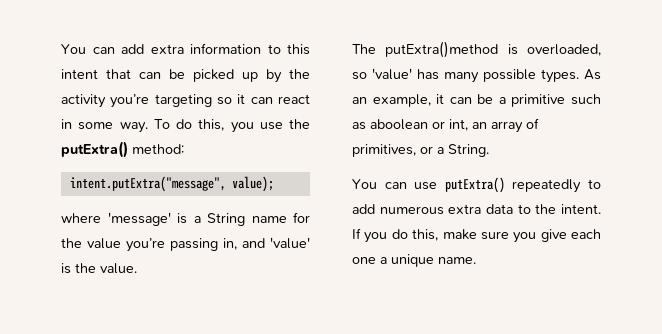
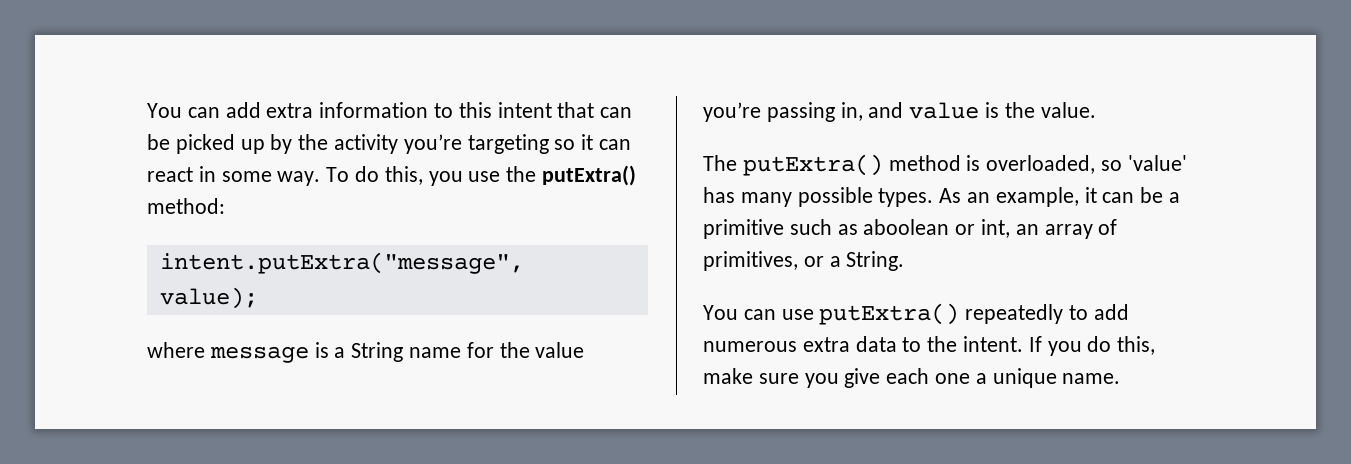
- where 'message' is a String name for the value you’re passing in, and 'value' is the value.
+ where message is a String name for the value you’re passing in, and value is the value.
- The putExtra()method is overloaded, so 'value' has many possible types.
+ The putExtra() method is overloaded, so 'value' has many possible types.

